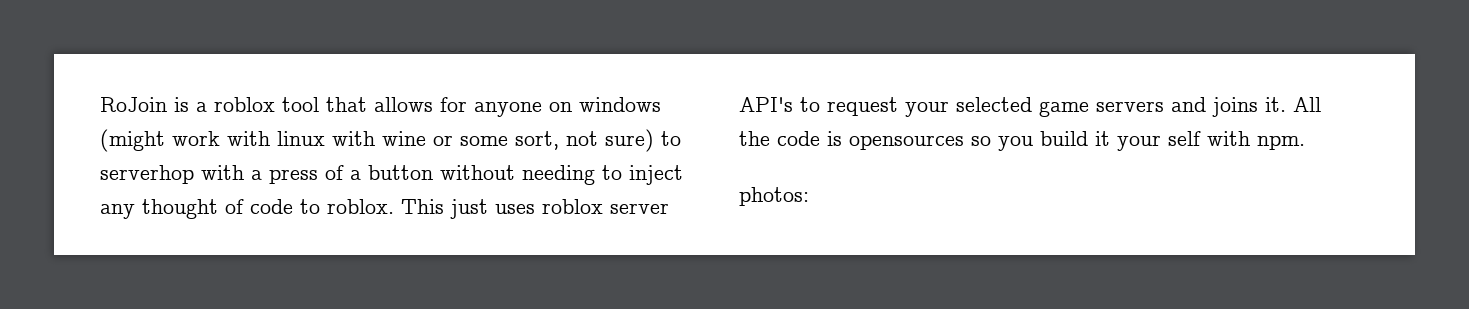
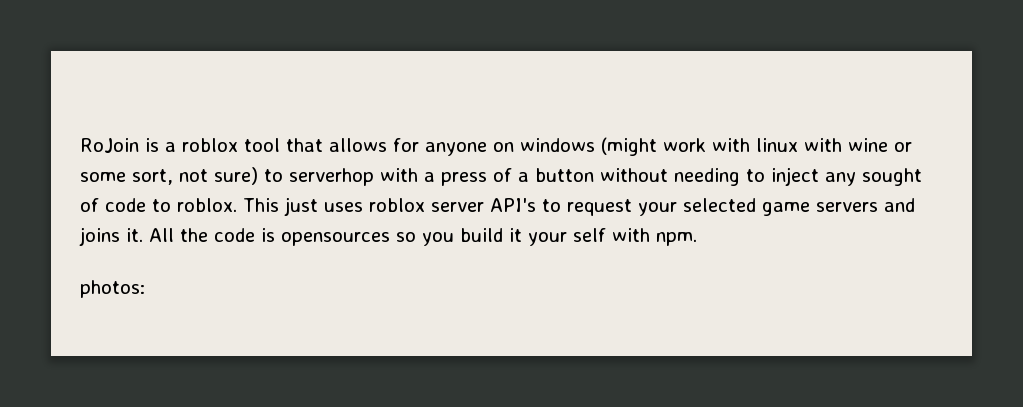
- RoJoin is a roblox tool that allows for anyone on windows (might work with linux with wine or some sort, not sure) to serverhop with a press of a button without needing to inject any thought of code to roblox.
+ RoJoin is a roblox tool that allows for anyone on windows (might work with linux with wine or some sort, not sure) to serverhop with a press of a button without needing to inject any sought of code to roblox.

